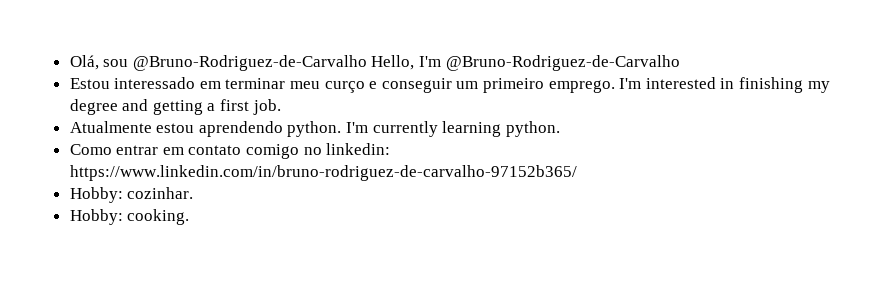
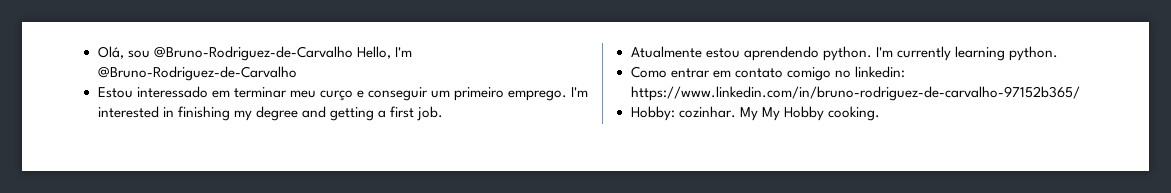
- Hobby: cozinhar.
- Hobby: cooking.
+ Hobby: cozinhar. My My Hobby cooking.

